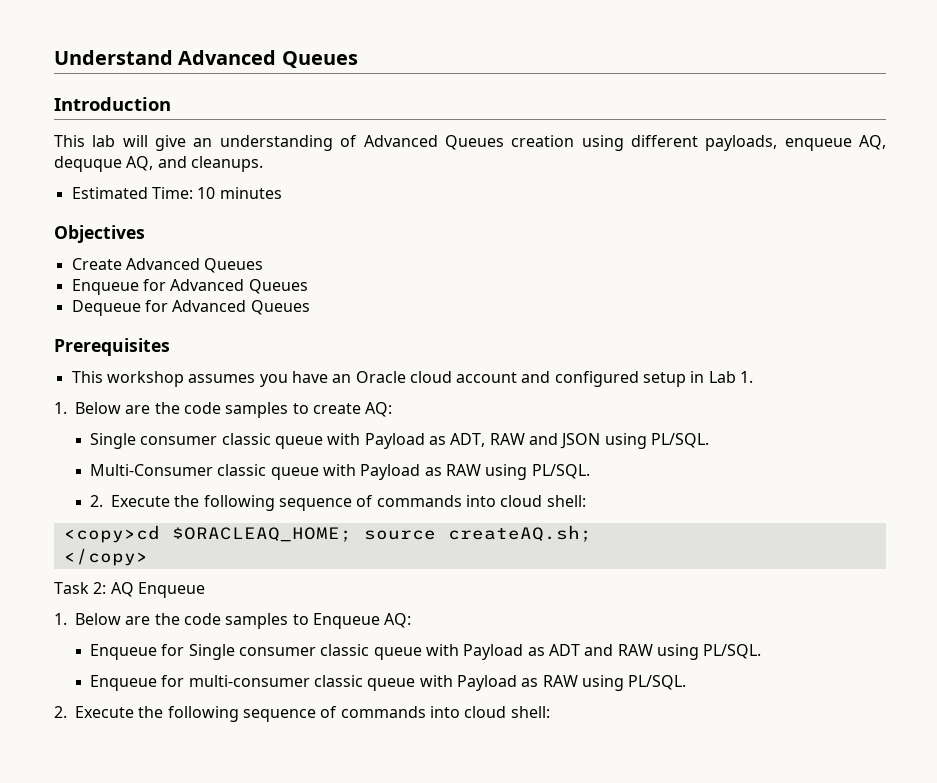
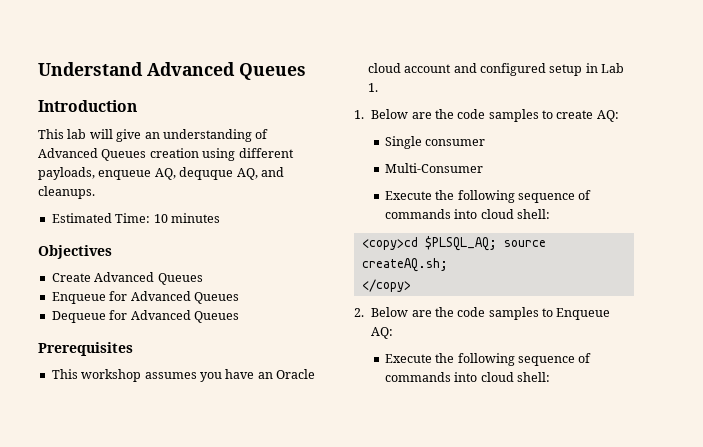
- Single consumer classic queue with Payload as ADT, RAW and JSON using PL/SQL.
- Multi-Consumer classic queue with Payload as RAW using PL/SQL.
- 2. Execute the following sequence of commands into cloud shell:
+ Single consumer
+ Multi-Consumer
+ Execute the following sequence of commands into cloud shell:
- <copy>cd $ORACLEAQ_HOME; source createAQ.sh;
+ <copy>cd $PLSQL_AQ; source createAQ.sh;
- Task 2: AQ Enqueue
- 1. Below are the code samples to Enqueue AQ:
- Enqueue for Single consumer classic queue with Payload as ADT and RAW using PL/SQL.
- Enqueue for multi-consumer classic queue with Payload as RAW using PL/SQL.
- 2. Execute the following sequence of commands into cloud shell:
+ 2. Below are the code samples to Enqueue AQ:
+ Execute the following sequence of commands into cloud shell:

